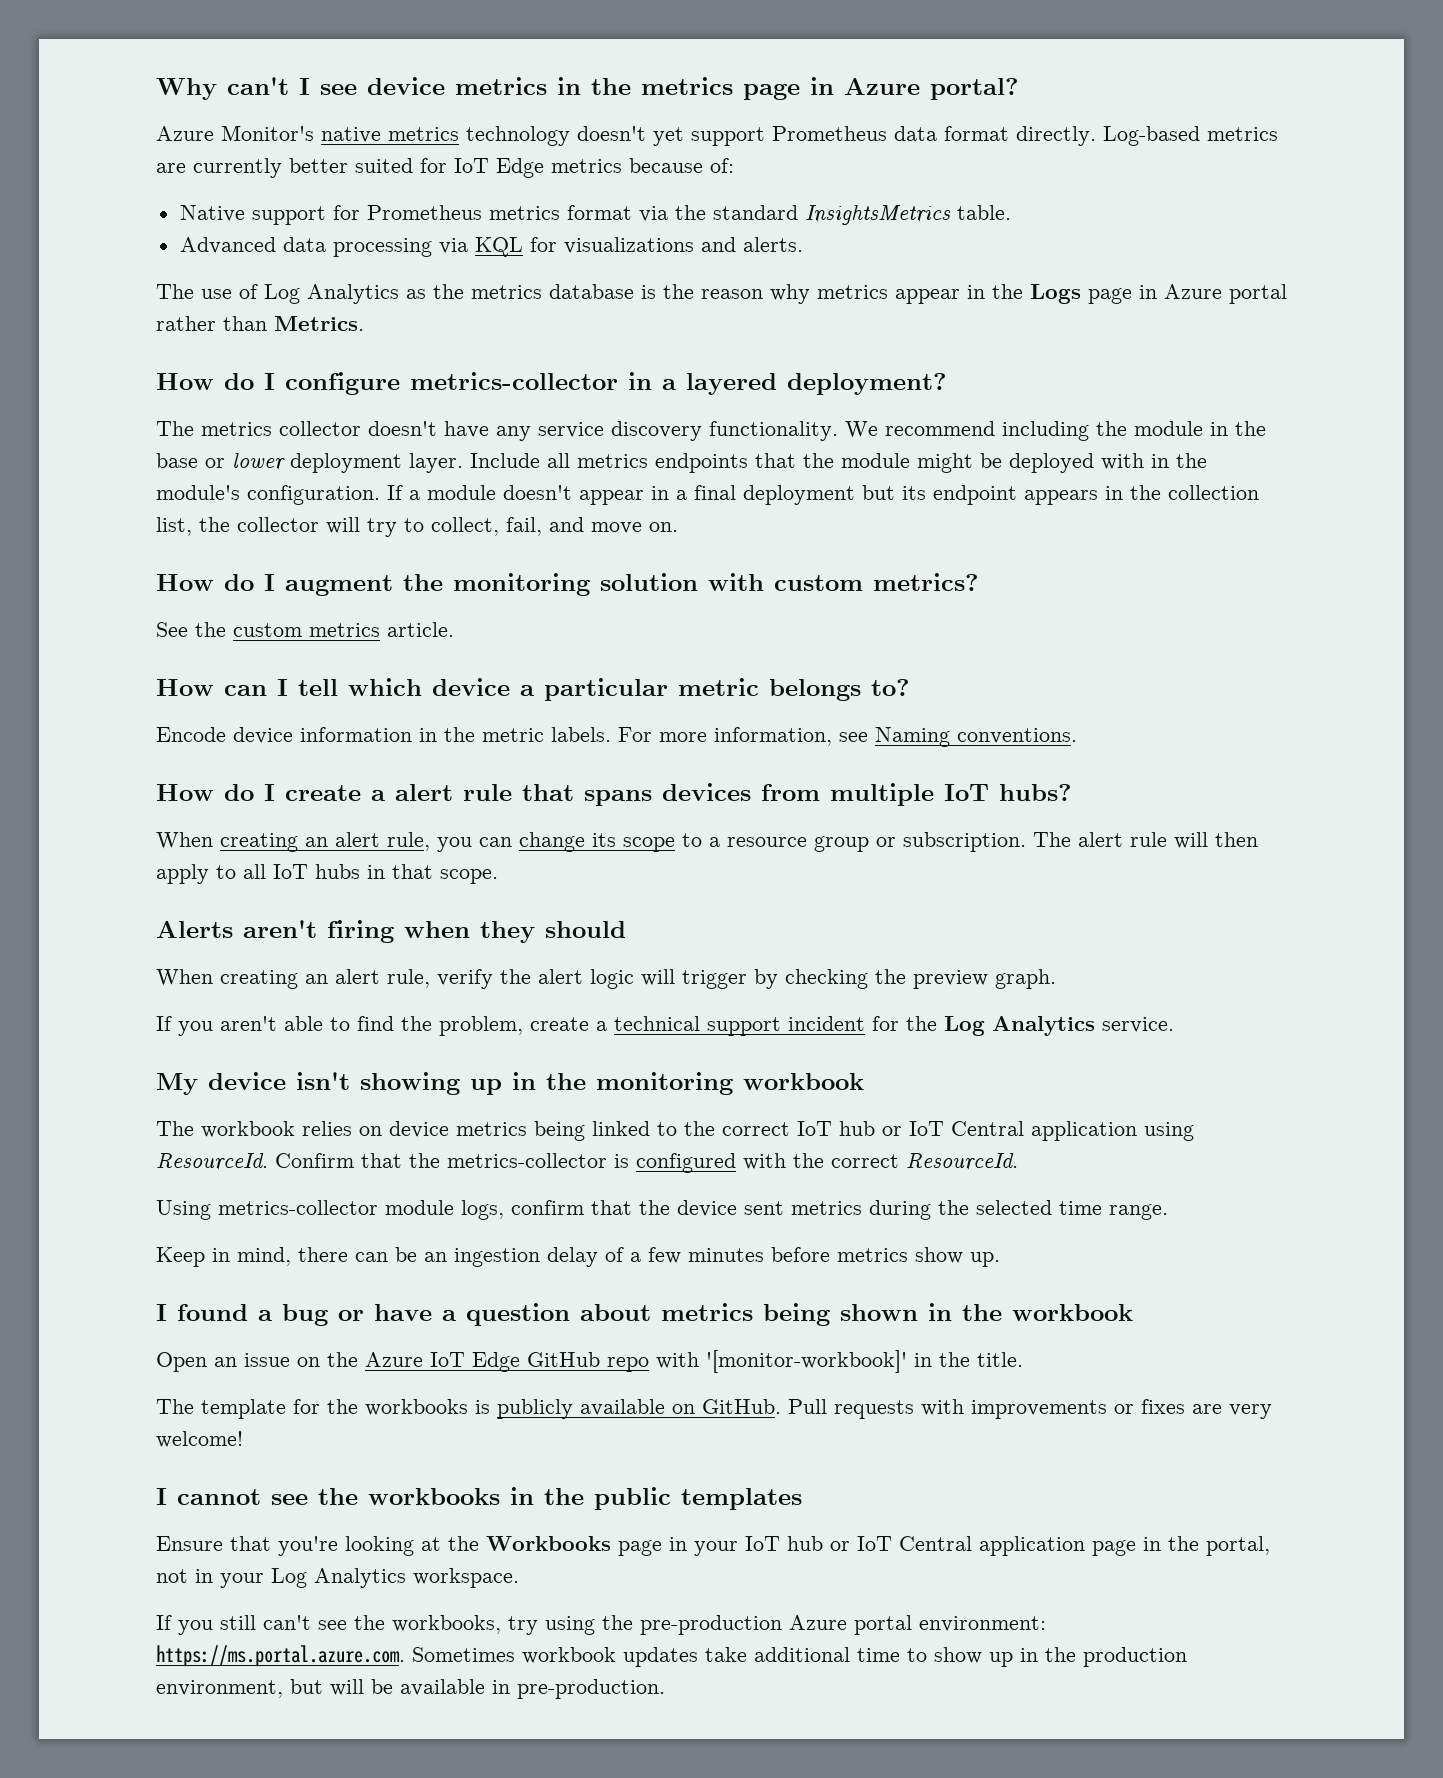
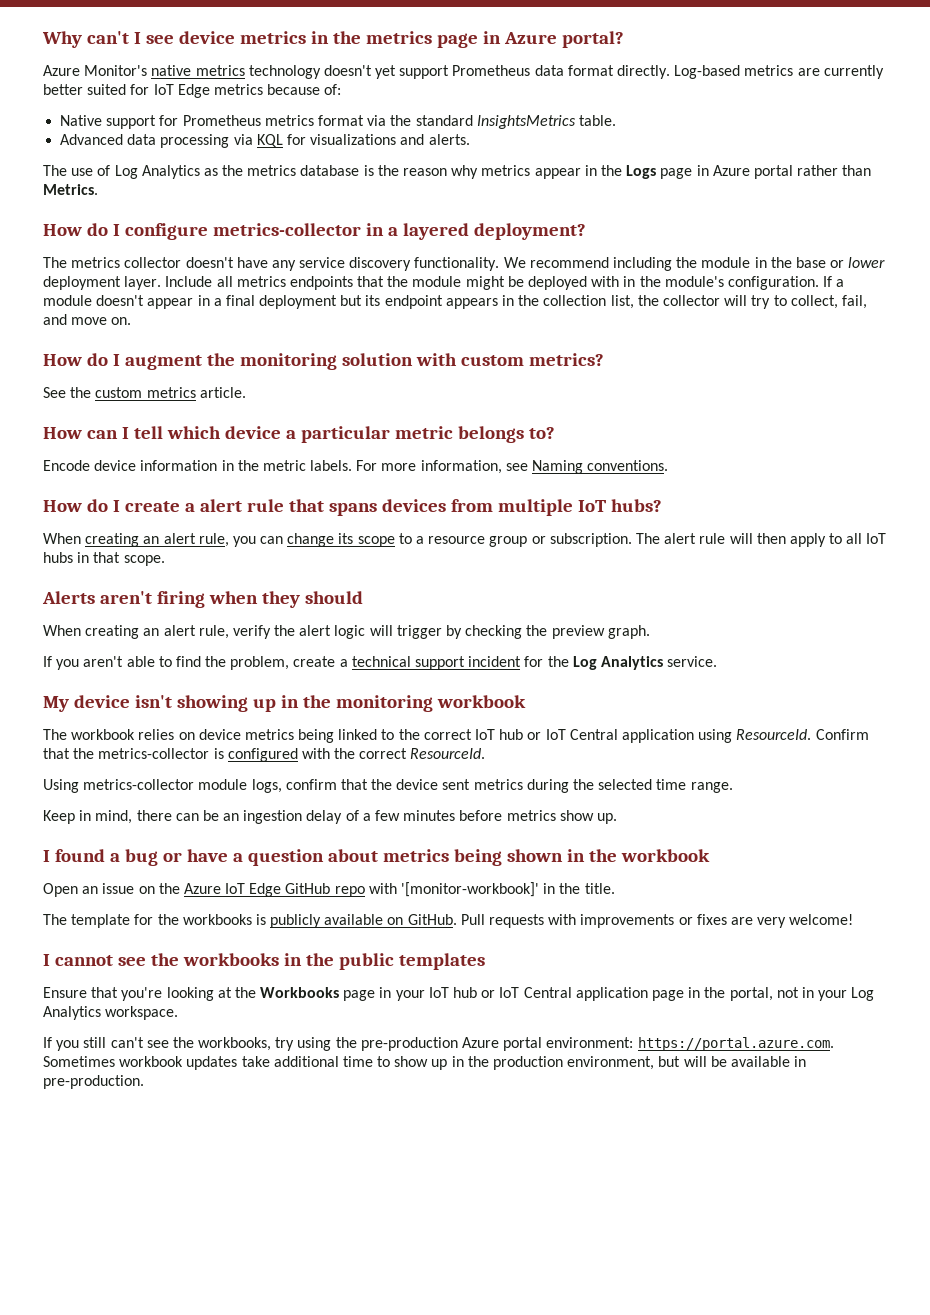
- If you still can't see the workbooks, try using the pre-production Azure portal environment: https://ms.portal.azure.com. Sometimes workbook updates take additional time to show up in the production environment, but will be available in pre-production.
+ If you still can't see the workbooks, try using the pre-production Azure portal environment: https://portal.azure.com. Sometimes workbook updates take additional time to show up in the production environment, but will be available in pre-production.

